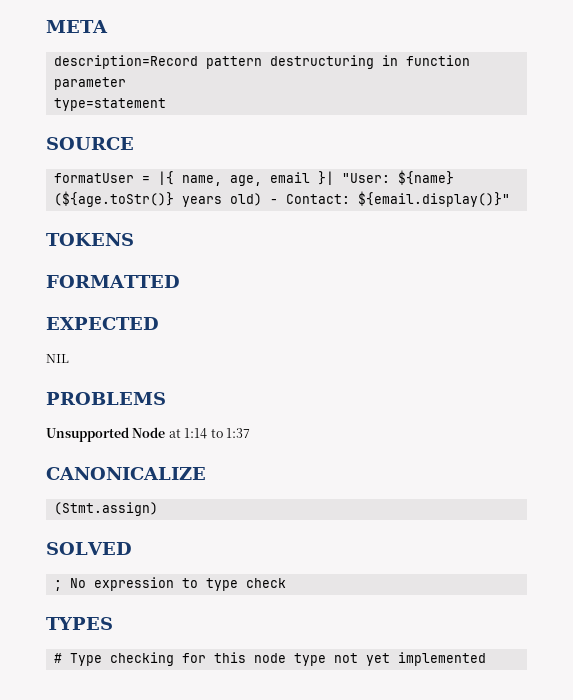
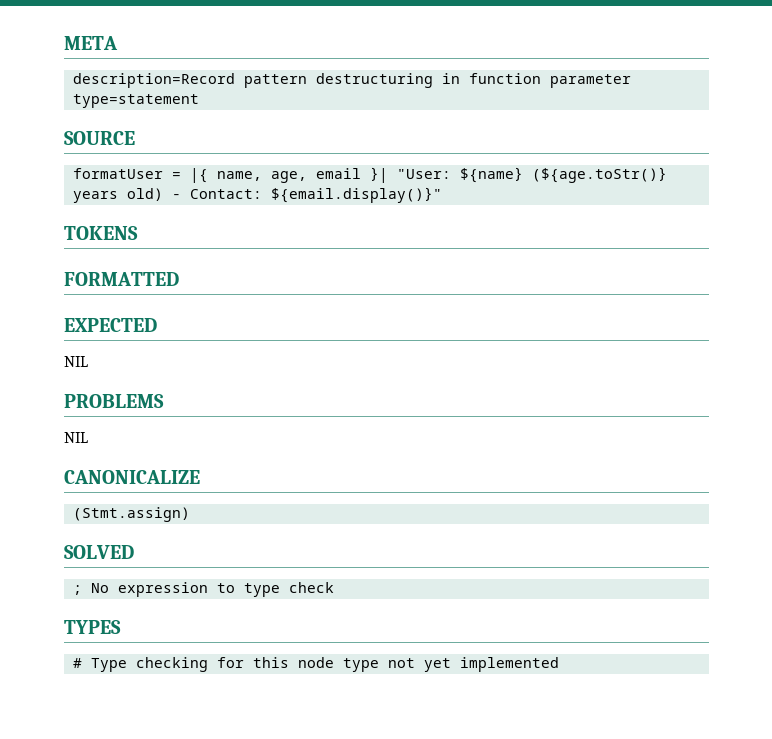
  PROBLEMS
- Unsupported Node at 1:14 to 1:37
+ NIL

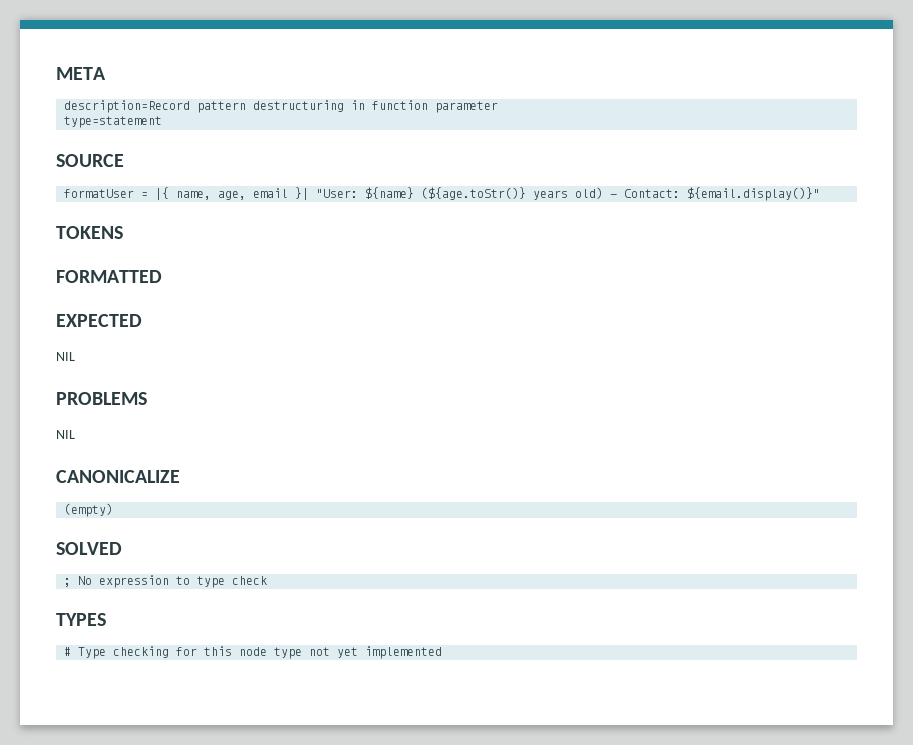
- (Stmt.assign)
+ (empty)

